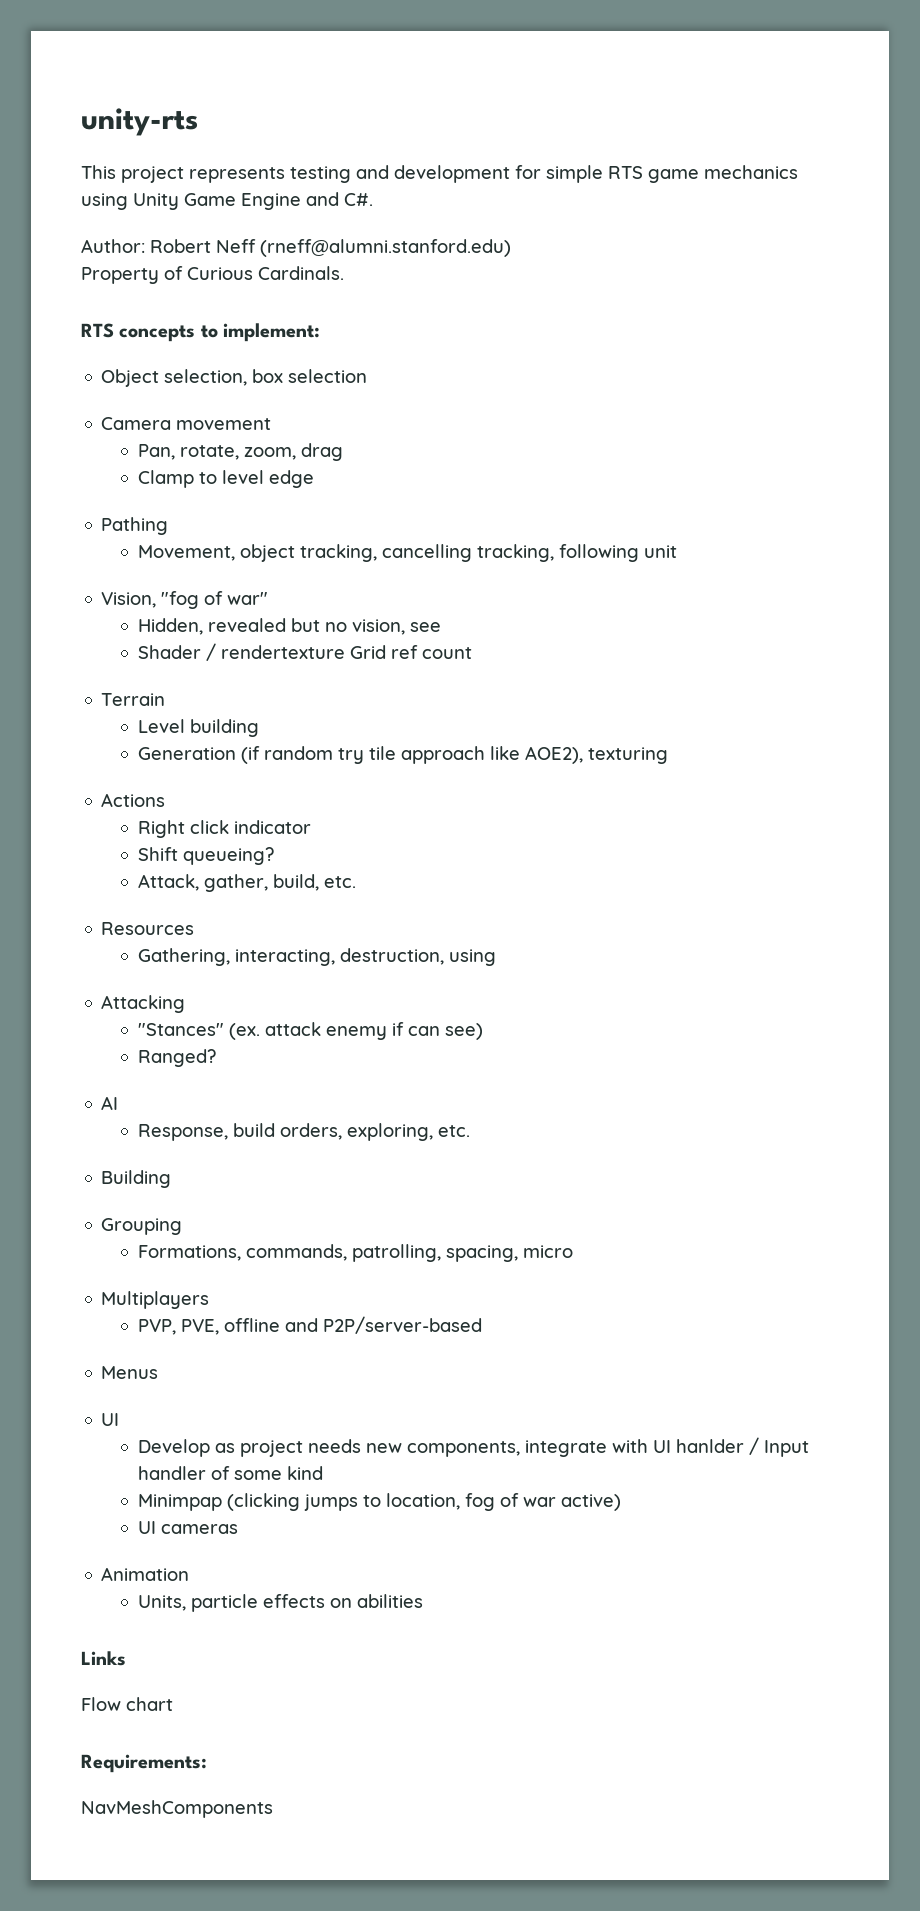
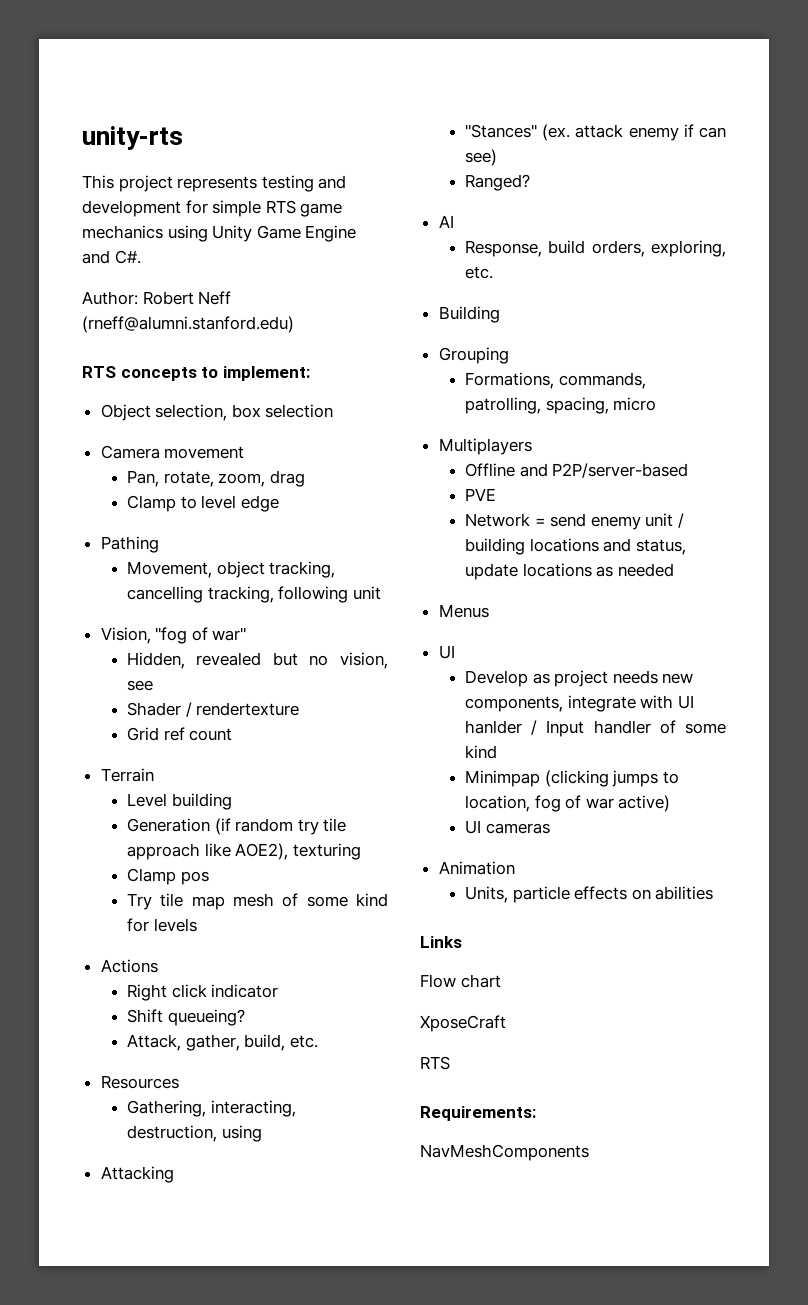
- Property of Curious Cardinals.
- Shader / rendertexture Grid ref count
+ Shader / rendertexture
+ Grid ref count
+ Clamp pos
+ Try tile map mesh of some kind for levels
- PVP, PVE, offline and P2P/server-based
+ Offline and P2P/server-based
+ PVE
+ Network = send enemy unit / building locations and status, update locations as needed
+ XposeCraft
+ RTS

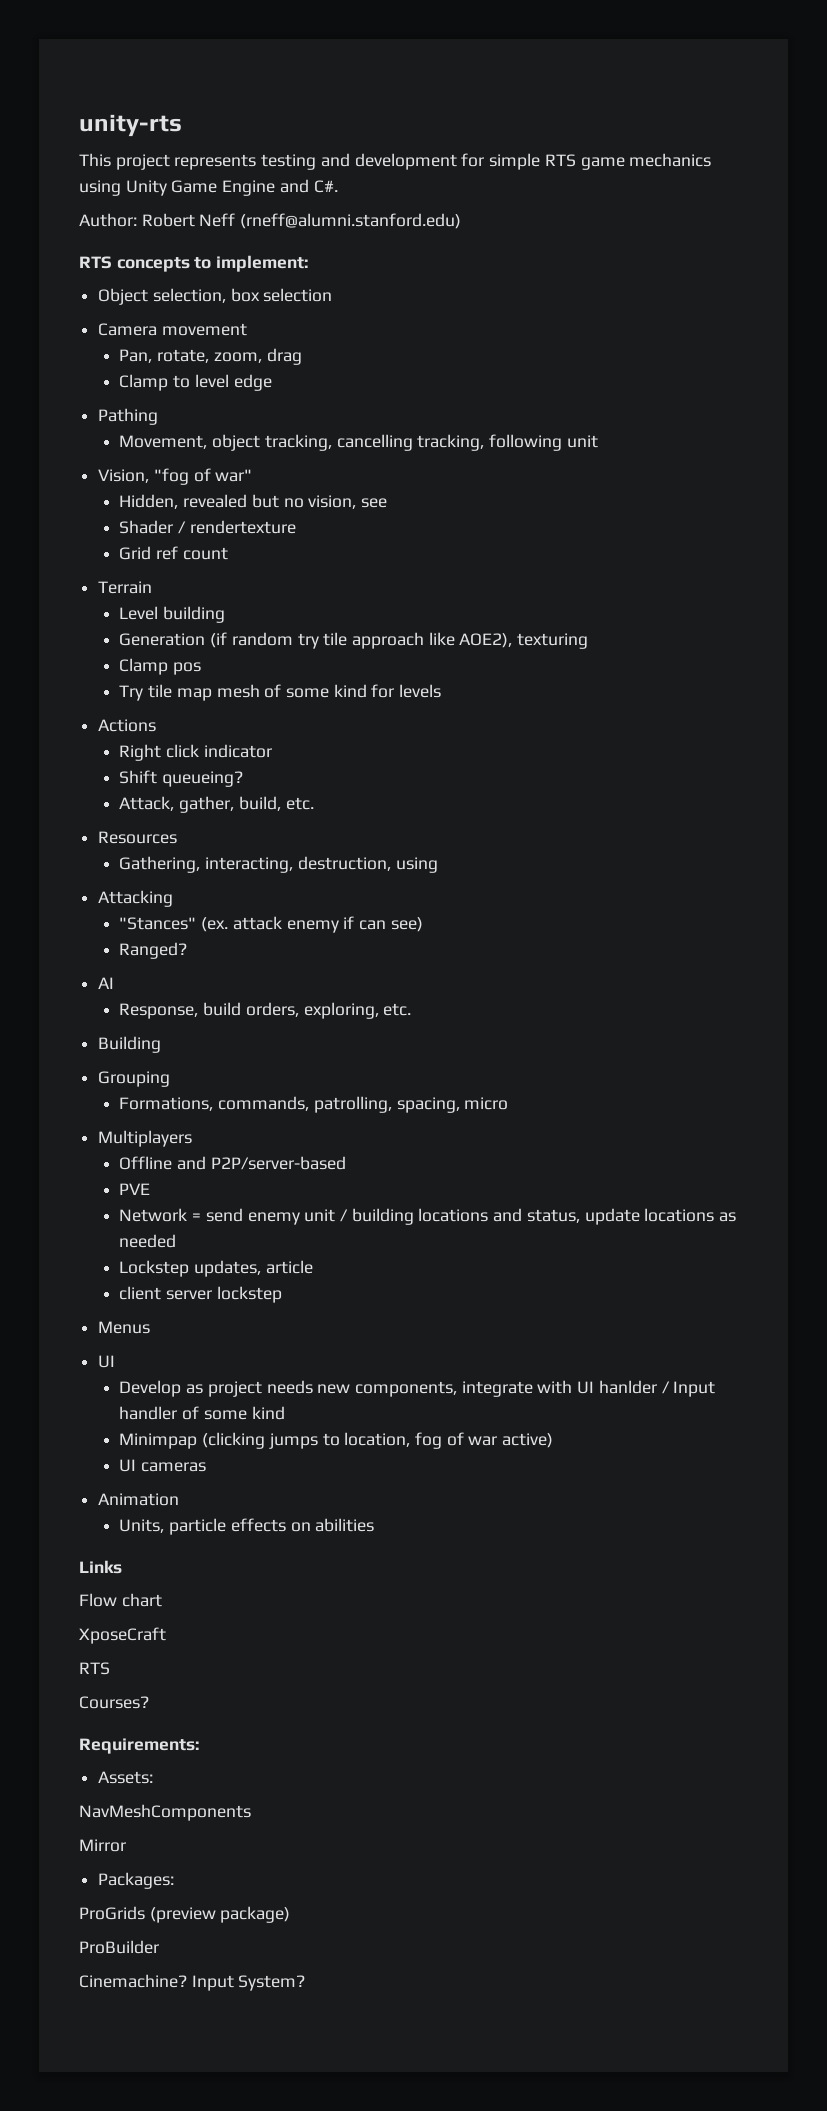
+ Lockstep updates, article
+ client server lockstep
+ Courses?
+ Assets:
+ Mirror
+ Packages:
+ ProGrids (preview package)
+ ProBuilder
+ Cinemachine? Input System?

